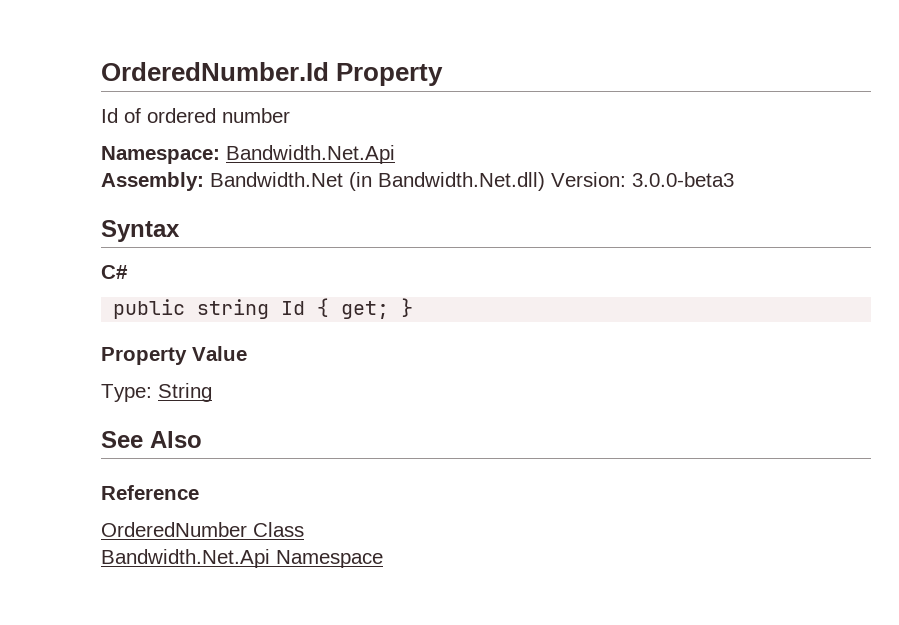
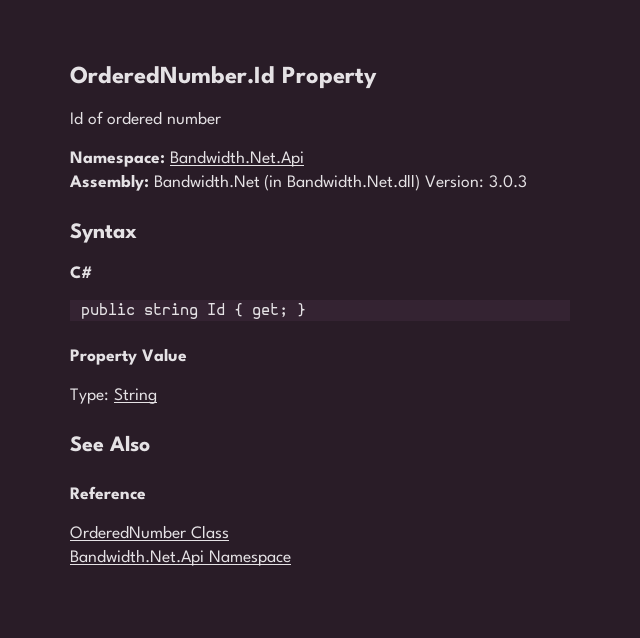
- Assembly: Bandwidth.Net (in Bandwidth.Net.dll) Version: 3.0.0-beta3
+ Assembly: Bandwidth.Net (in Bandwidth.Net.dll) Version: 3.0.3

